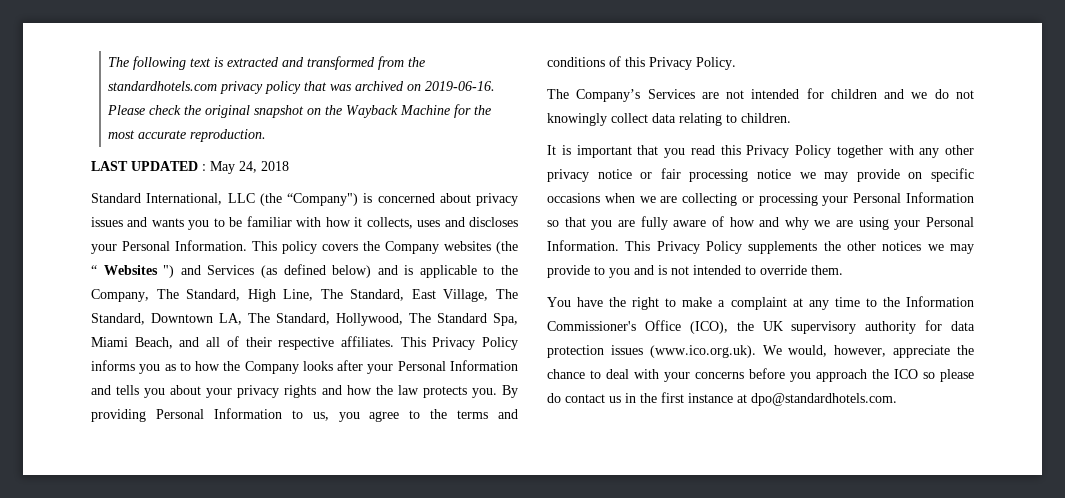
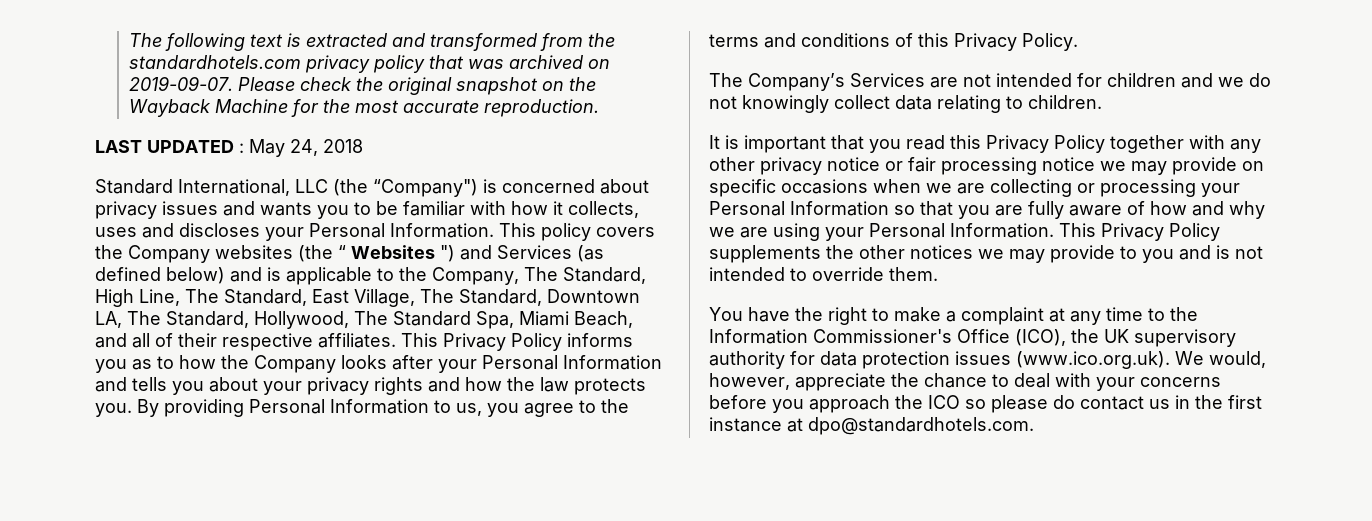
- The following text is extracted and transformed from the standardhotels.com privacy policy that was archived on 2019-06-16.
+ The following text is extracted and transformed from the standardhotels.com privacy policy that was archived on 2019-09-07.

